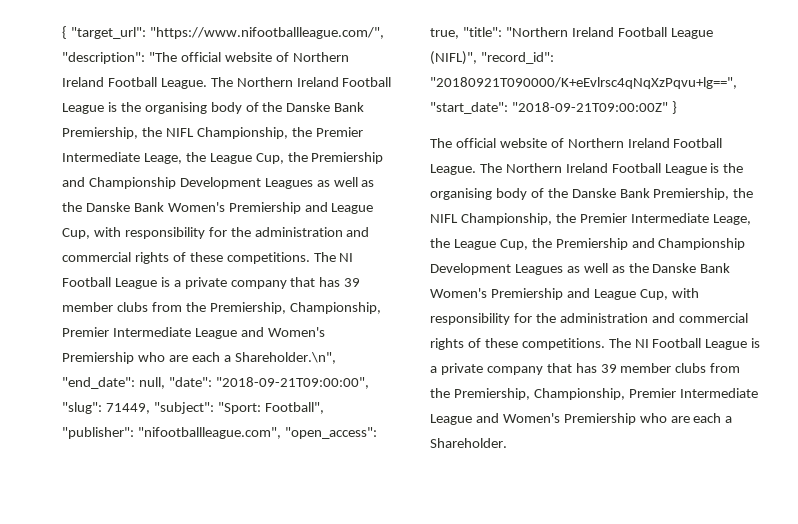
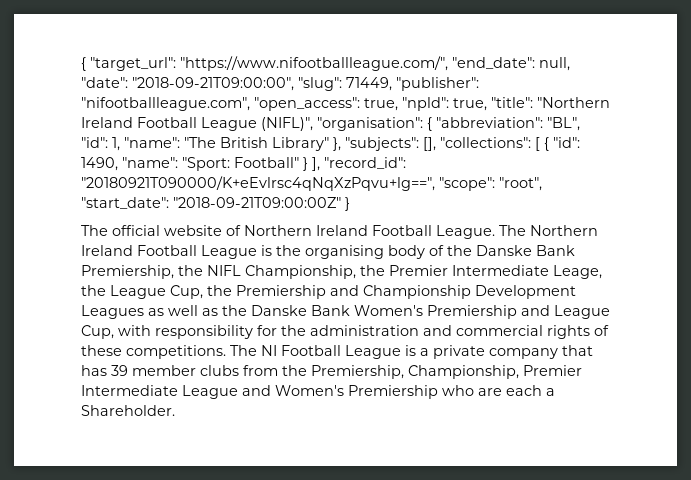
- { "target_url": "https://www.nifootballleague.com/", "description": "The official website of Northern Ireland Football League. The Northern Ireland Football League is the organising body of the Danske Bank Premiership, the NIFL Championship, the Premier Intermediate Leage, the League Cup, the Premiership and Championship Development Leagues as well as the Danske Bank Women's Premiership and League Cup, with responsibility for the administration and commercial rights of these competitions. The NI Football League is a private company that has 39 member clubs from the Premiership, Championship, Premier Intermediate League and Women's Premiership who are each a Shareholder.\n", "end_date": null, "date": "2018-09-21T09:00:00", "slug": 71449, "subject": "Sport: Football", "publisher": "nifootballleague.com", "open_access": true, "title": "Northern Ireland Football League (NIFL)", "record_id": "20180921T090000/K+eEvlrsc4qNqXzPqvu+lg==", "start_date": "2018-09-21T09:00:00Z" }
+ { "target_url": "https://www.nifootballleague.com/", "end_date": null, "date": "2018-09-21T09:00:00", "slug": 71449, "publisher": "nifootballleague.com", "open_access": true, "npld": true, "title": "Northern Ireland Football League (NIFL)", "organisation": { "abbreviation": "BL", "id": 1, "name": "The British Library" }, "subjects": [], "collections": [ { "id": 1490, "name": "Sport: Football" } ], "record_id": "20180921T090000/K+eEvlrsc4qNqXzPqvu+lg==", "scope": "root", "start_date": "2018-09-21T09:00:00Z" }

